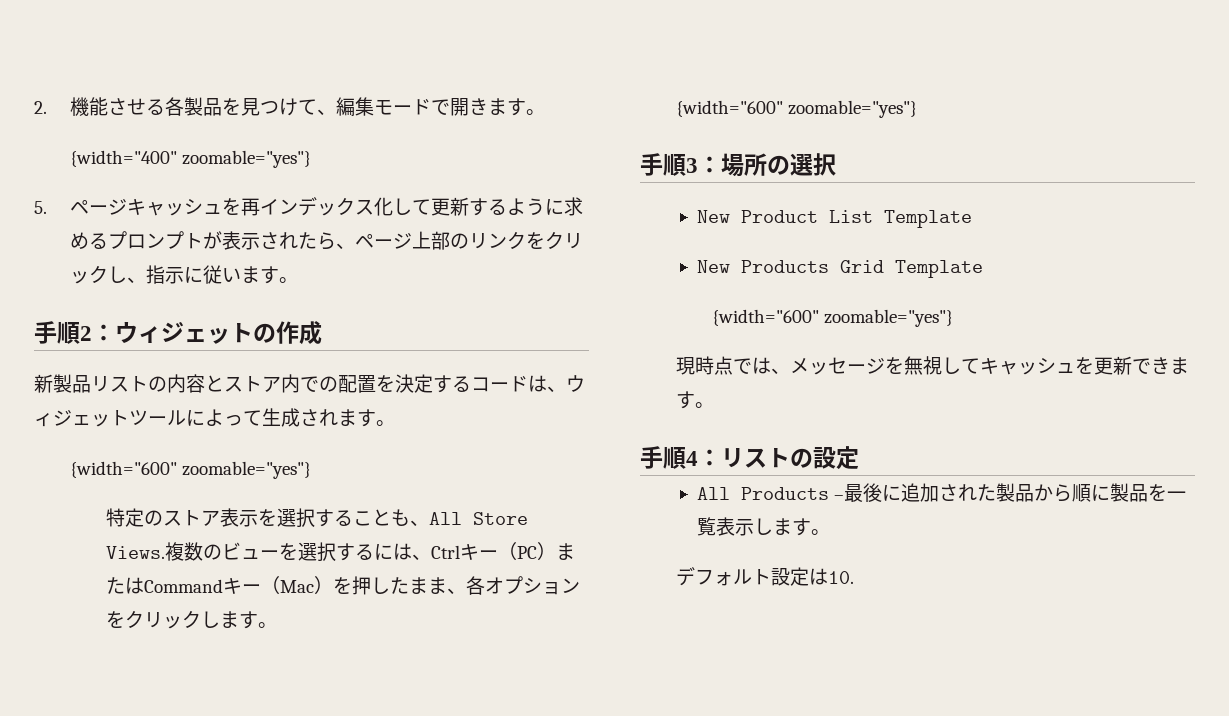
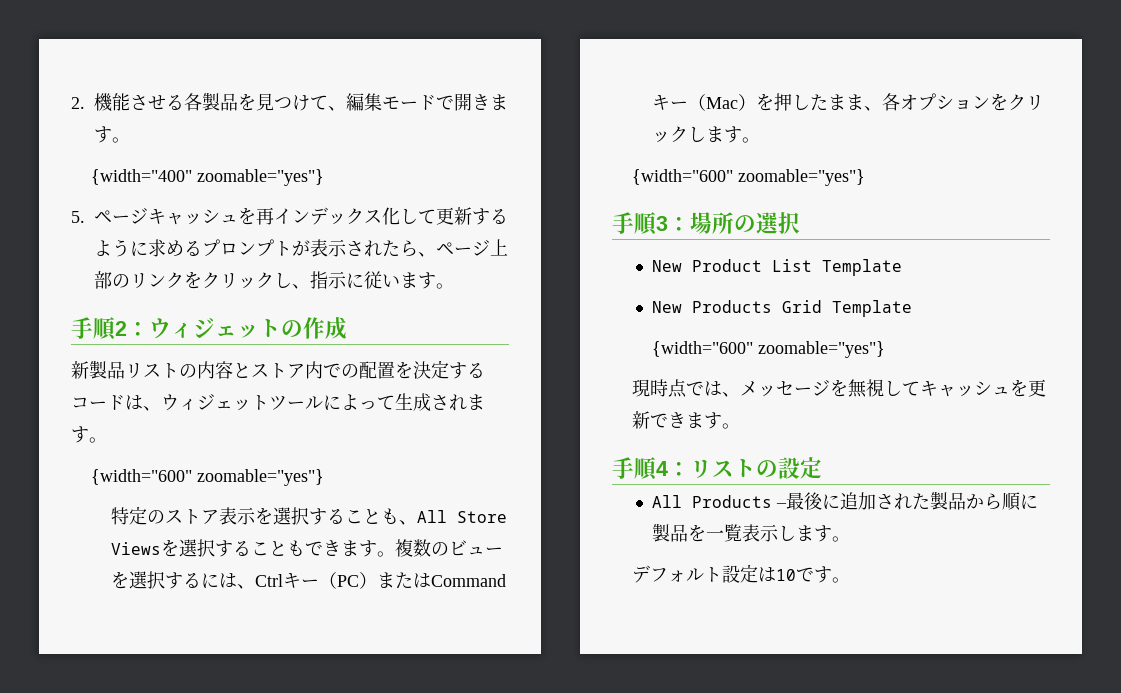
- 特定のストア表示を選択することも、All Store Views.
+ 特定のストア表示を選択することも、All Store Viewsを選択することもできます。
- デフォルト設定は10.
+ デフォルト設定は10です。

